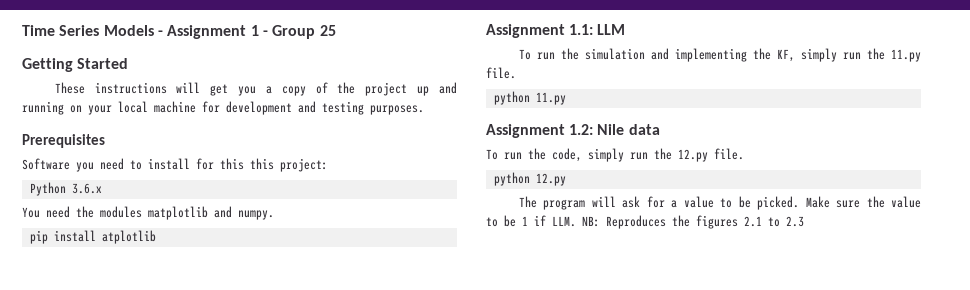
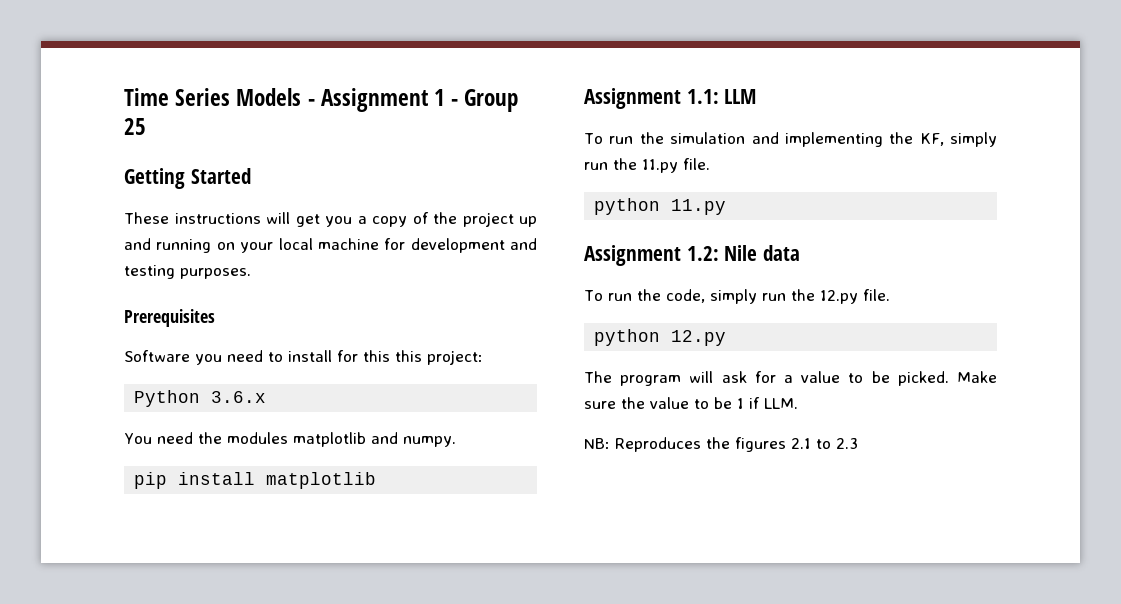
- pip install atplotlib
+ pip install matplotlib
- Make sure the value to be 1 if LLM. NB: Reproduces the figures 2.1 to 2.3
+ Make sure the value to be 1 if LLM.
+ NB: Reproduces the figures 2.1 to 2.3

